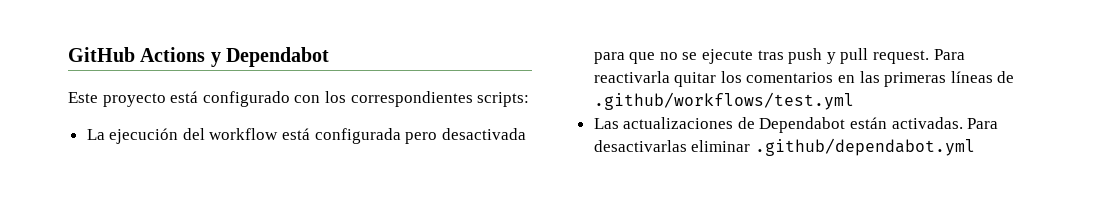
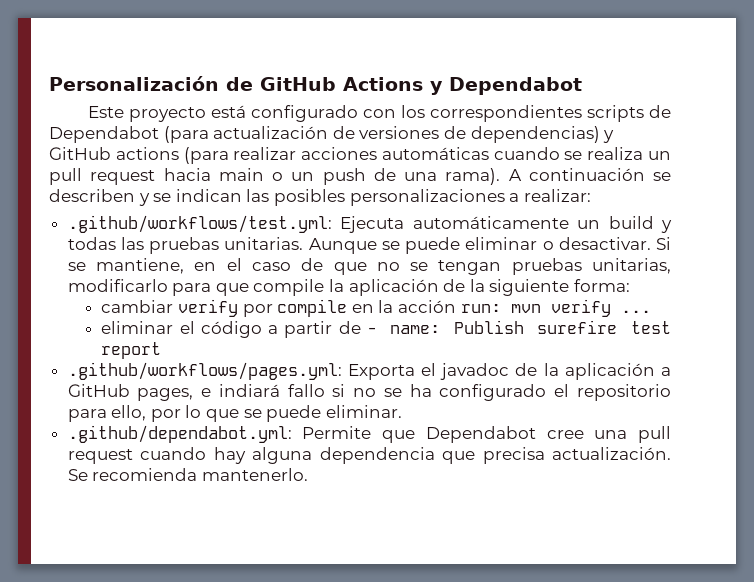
- GitHub Actions y Dependabot
+ Personalización de GitHub Actions y Dependabot
- Este proyecto está configurado con los correspondientes scripts:
- La ejecución del workflow está configurada pero desactivada para que no se ejecute tras push y pull request. Para reactivarla quitar los comentarios en las primeras líneas de .github/workflows/test.yml
- Las actualizaciones de Dependabot están activadas. Para desactivarlas eliminar .github/dependabot.yml
+ Este proyecto está configurado con los correspondientes scripts de Dependabot (para actualización de versiones de dependencias) y GitHub actions (para realizar acciones automáticas cuando se realiza un pull request hacia main o un push de una rama). A continuación se describen y se indican las posibles personalizaciones a realizar:
+ .github/workflows/test.yml: Ejecuta automáticamente un build y todas las pruebas unitarias. Aunque se puede eliminar o desactivar. Si se mantiene, en el caso de que no se tengan pruebas unitarias, modificarlo para que compile la aplicación de la siguiente forma:
+ cambiar verify por compile en la acción run: mvn verify ...
+ eliminar el código a partir de - name: Publish surefire test report
+ .github/workflows/pages.yml: Exporta el javadoc de la aplicación a GitHub pages, e indiará fallo si no se ha configurado el repositorio para ello, por lo que se puede eliminar.
+ .github/dependabot.yml: Permite que Dependabot cree una pull request cuando hay alguna dependencia que precisa actualización. Se recomienda mantenerlo.

